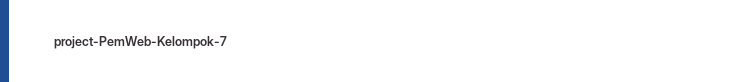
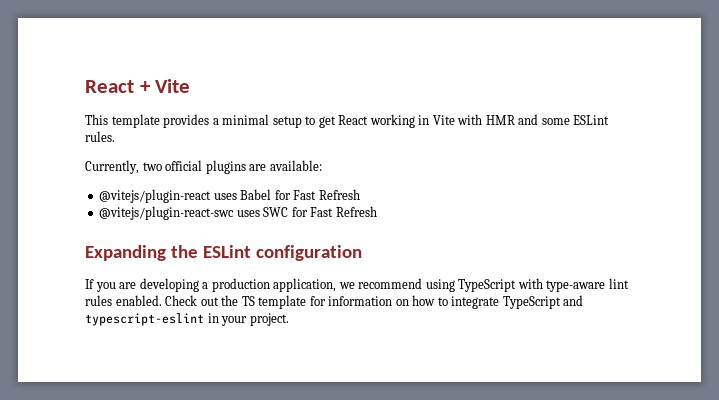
- project-PemWeb-Kelompok-7
+ React + Vite
+ This template provides a minimal setup to get React working in Vite with HMR and some ESLint rules.
+ Currently, two official plugins are available:
+ @vitejs/plugin-react uses Babel for Fast Refresh
+ @vitejs/plugin-react-swc uses SWC for Fast Refresh
+ Expanding the ESLint configuration
+ If you are developing a production application, we recommend using TypeScript with type-aware lint rules enabled. Check out the TS template for information on how to integrate TypeScript and typescript-eslint in your project.

